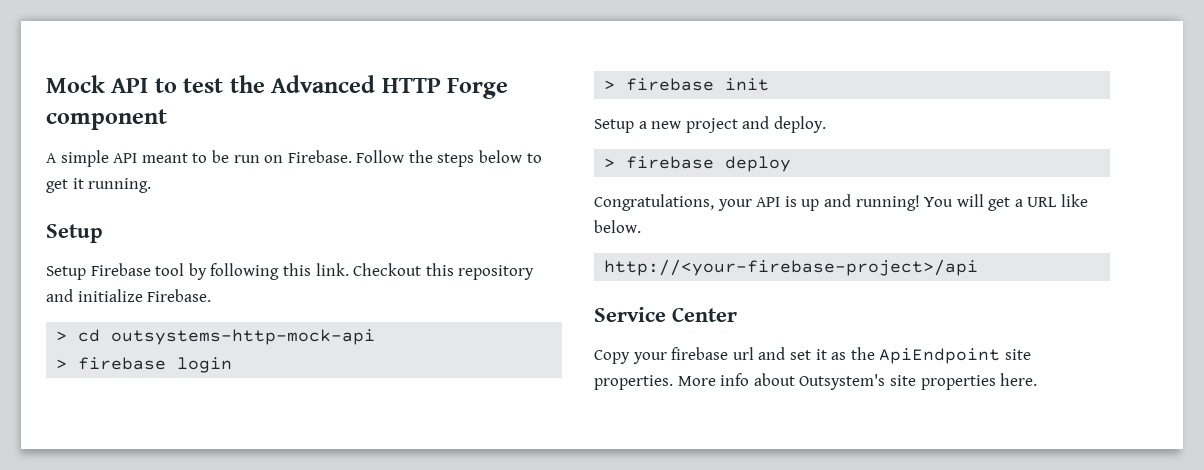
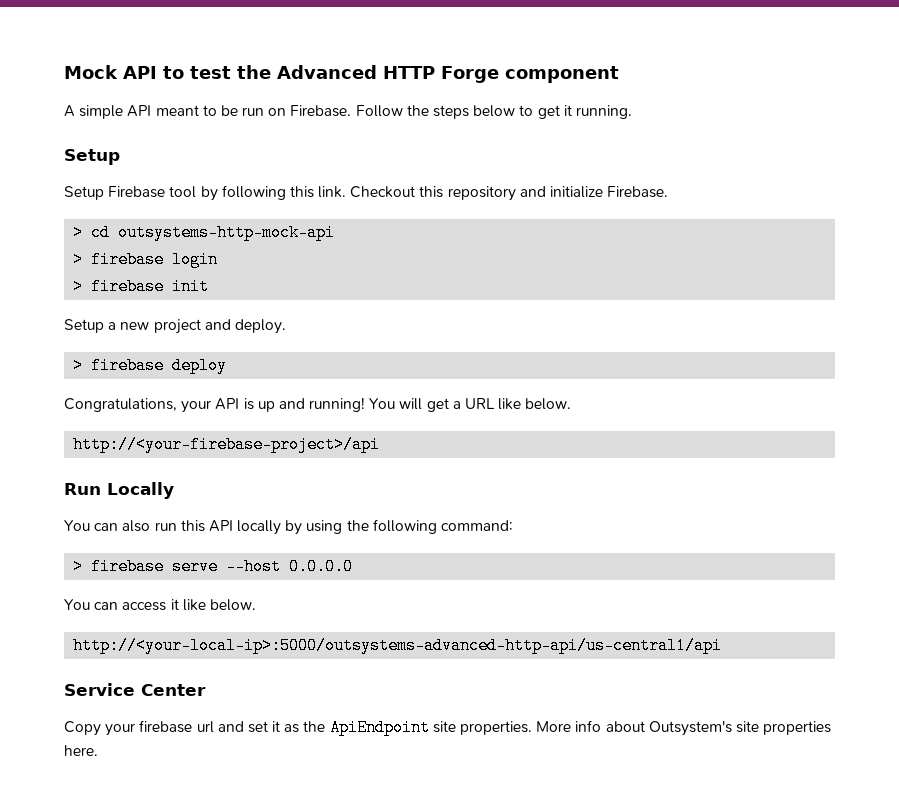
+ Run Locally
+ You can also run this API locally by using the following command:
+ > firebase serve --host 0.0.0.0
+ You can access it like below.
+ http://<your-local-ip>:5000/outsystems-advanced-http-api/us-central1/api

